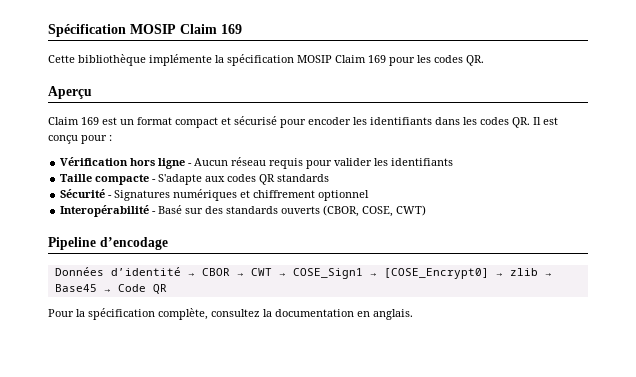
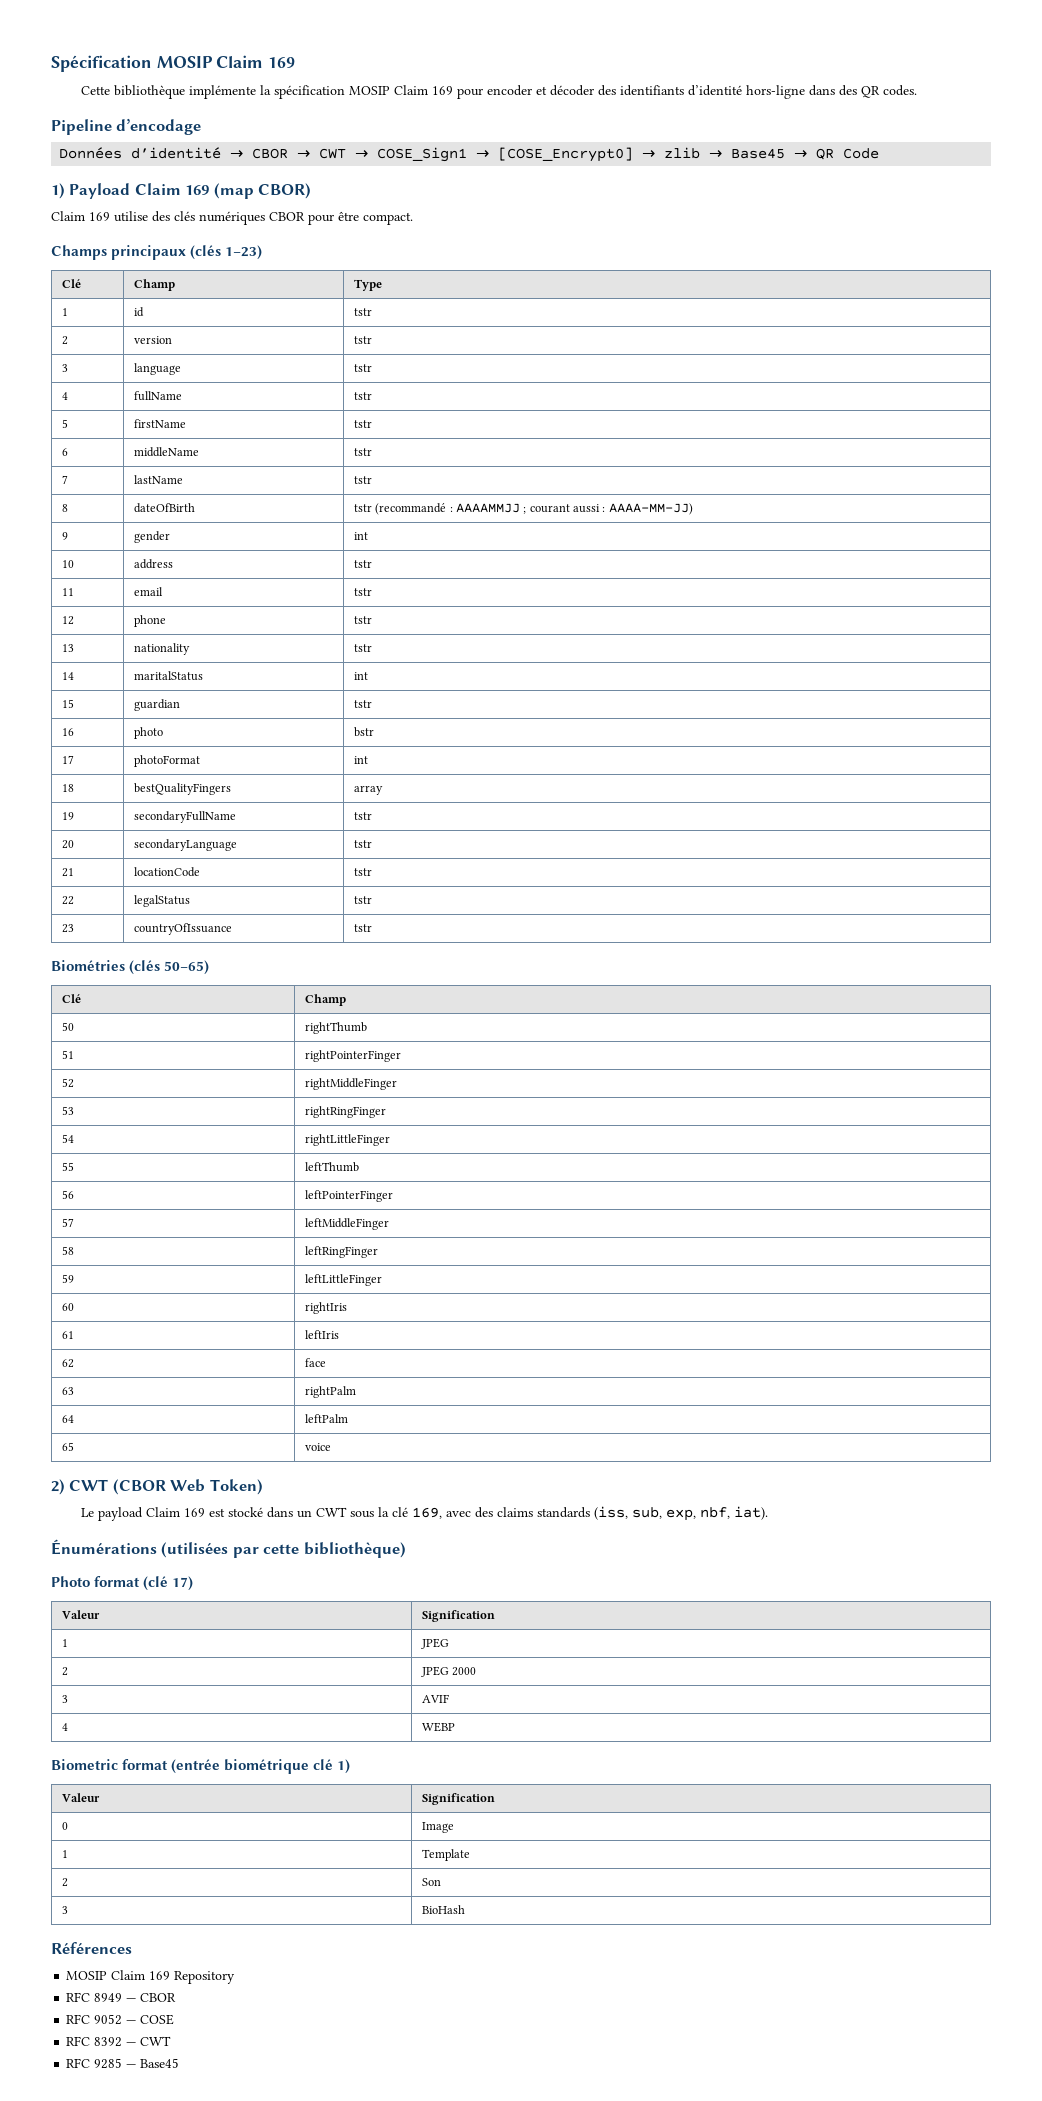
- Cette bibliothèque implémente la spécification MOSIP Claim 169 pour les codes QR.
- Aperçu
- Claim 169 est un format compact et sécurisé pour encoder les identifiants dans les codes QR. Il est conçu pour :
- Vérification hors ligne - Aucun réseau requis pour valider les identifiants
- Taille compacte - S'adapte aux codes QR standards
- Sécurité - Signatures numériques et chiffrement optionnel
- Interopérabilité - Basé sur des standards ouverts (CBOR, COSE, CWT)
+ Cette bibliothèque implémente la spécification MOSIP Claim 169 pour encoder et décoder des identifiants d’identité hors-ligne dans des QR codes.
- Données d’identité → CBOR → CWT → COSE_Sign1 → [COSE_Encrypt0] → zlib → Base45 → Code QR
- Pour la spécification complète, consultez la documentation en anglais.
+ Données d’identité → CBOR → CWT → COSE_Sign1 → [COSE_Encrypt0] → zlib → Base45 → QR Code
+ 1) Payload Claim 169 (map CBOR)
+ Claim 169 utilise des clés numériques CBOR pour être compact.
+ Champs principaux (clés 1–23)
+ Clé | Champ | Type
+ 1 | id | tstr
+ 2 | version | tstr
+ 3 | language | tstr
+ 4 | fullName | tstr
+ 5 | firstName | tstr
+ 6 | middleName | tstr
+ 7 | lastName | tstr
+ 8 | dateOfBirth | tstr (recommandé : AAAAMMJJ ; courant aussi : AAAA-MM-JJ)
+ 9 | gender | int
+ 10 | address | tstr
+ 11 | email | tstr
+ 12 | phone | tstr
+ 13 | nationality | tstr
+ 14 | maritalStatus | int
+ 15 | guardian | tstr
+ 16 | photo | bstr
+ 17 | photoFormat | int
+ 18 | bestQualityFingers | array
+ 19 | secondaryFullName | tstr
+ 20 | secondaryLanguage | tstr
+ 21 | locationCode | tstr
+ 22 | legalStatus | tstr
+ 23 | countryOfIssuance | tstr
+ Biométries (clés 50–65)
+ Clé | Champ
+ 50 | rightThumb
+ 51 | rightPointerFinger
+ 52 | rightMiddleFinger
+ 53 | rightRingFinger
+ 54 | rightLittleFinger
+ 55 | leftThumb
+ 56 | leftPointerFinger
+ 57 | leftMiddleFinger
+ 58 | leftRingFinger
+ 59 | leftLittleFinger
+ 60 | rightIris
+ 61 | leftIris
+ 62 | face
+ 63 | rightPalm
+ 64 | leftPalm
+ 65 | voice
+ 2) CWT (CBOR Web Token)
+ Le payload Claim 169 est stocké dans un CWT sous la clé 169, avec des claims standards (iss, sub, exp, nbf, iat).
+ Énumérations (utilisées par cette bibliothèque)
+ Photo format (clé 17)
+ Valeur | Signification
+ 1 | JPEG
+ 2 | JPEG 2000
+ 3 | AVIF
+ 4 | WEBP
+ Biometric format (entrée biométrique clé 1)
+ Valeur | Signification
+ 0 | Image
+ 1 | Template
+ 2 | Son
+ 3 | BioHash
+ Références
+ MOSIP Claim 169 Repository
+ RFC 8949 — CBOR
+ RFC 9052 — COSE
+ RFC 8392 — CWT
+ RFC 9285 — Base45

